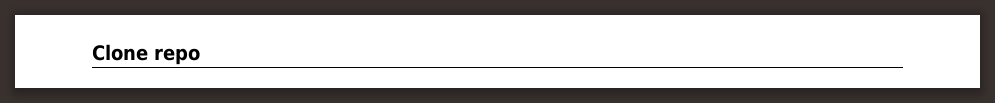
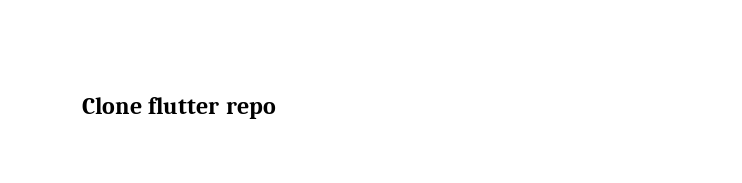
- Clone repo
+ Clone flutter repo

